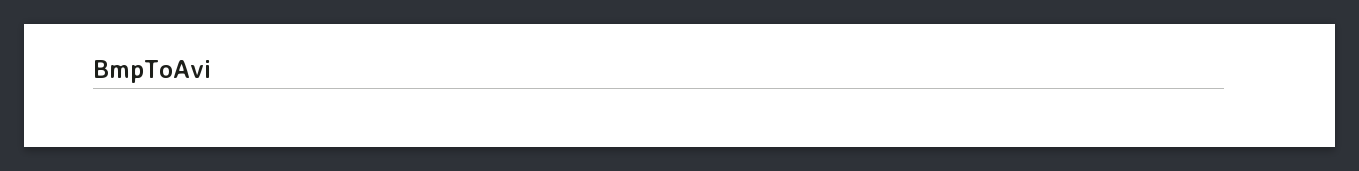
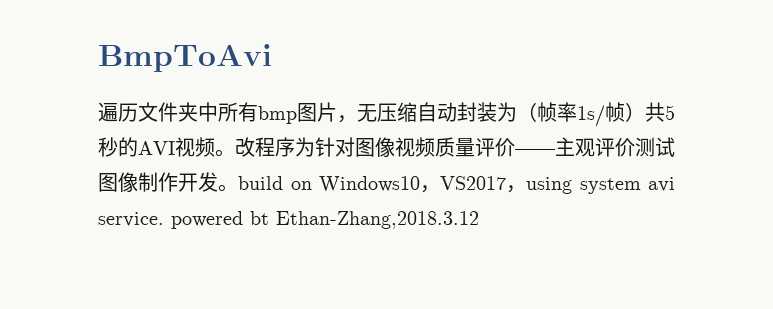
+ 遍历文件夹中所有bmp图片，无压缩自动封装为（帧率1s/帧）共5秒的AVI视频。改程序为针对图像视频质量评价——主观评价测试图像制作开发。build on Windows10，VS2017，using system avi service. powered bt Ethan-Zhang,2018.3.12

